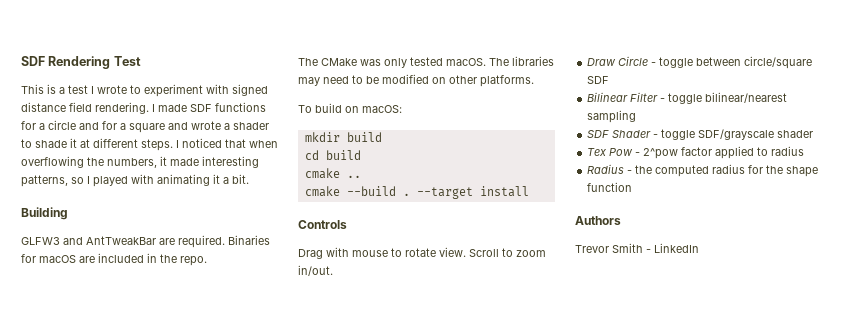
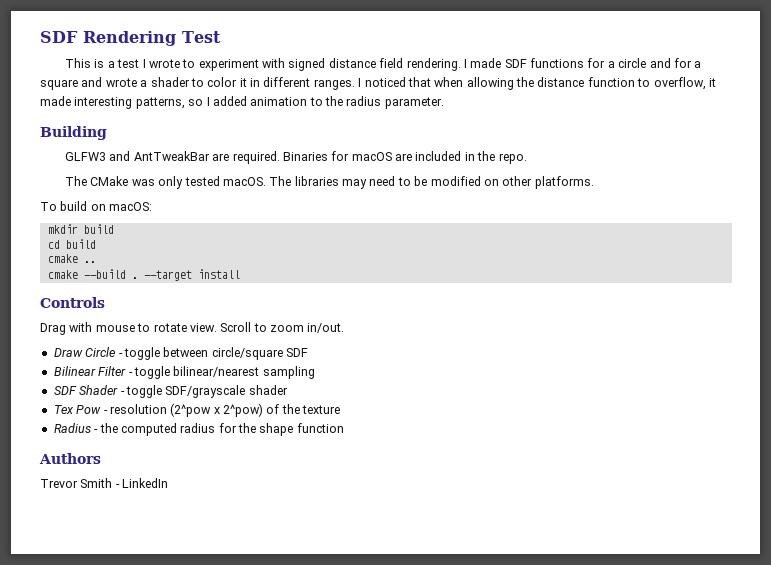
- I made SDF functions for a circle and for a square and wrote a shader to shade it at different steps. I noticed that when overflowing the numbers, it made interesting patterns, so I played with animating it a bit.
+ I made SDF functions for a circle and for a square and wrote a shader to color it in different ranges. I noticed that when allowing the distance function to overflow, it made interesting patterns, so I added animation to the radius parameter.
- Tex Pow - 2^pow factor applied to radius
+ Tex Pow - resolution (2^pow x 2^pow) of the texture

